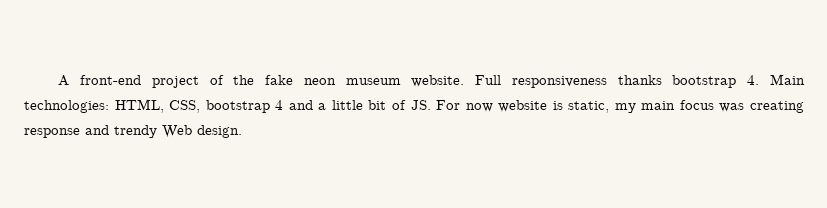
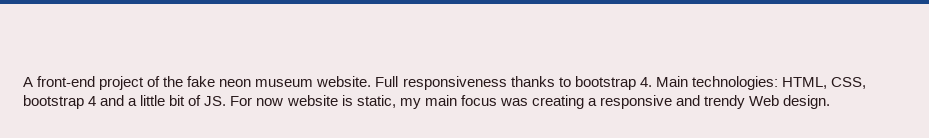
- Full responsiveness thanks bootstrap 4. Main technologies: HTML, CSS, bootstrap 4 and a little bit of JS. For now website is static, my main focus was creating response and trendy Web design.
+ Full responsiveness thanks to bootstrap 4. Main technologies: HTML, CSS, bootstrap 4 and a little bit of JS. For now website is static, my main focus was creating a responsive and trendy Web design.

